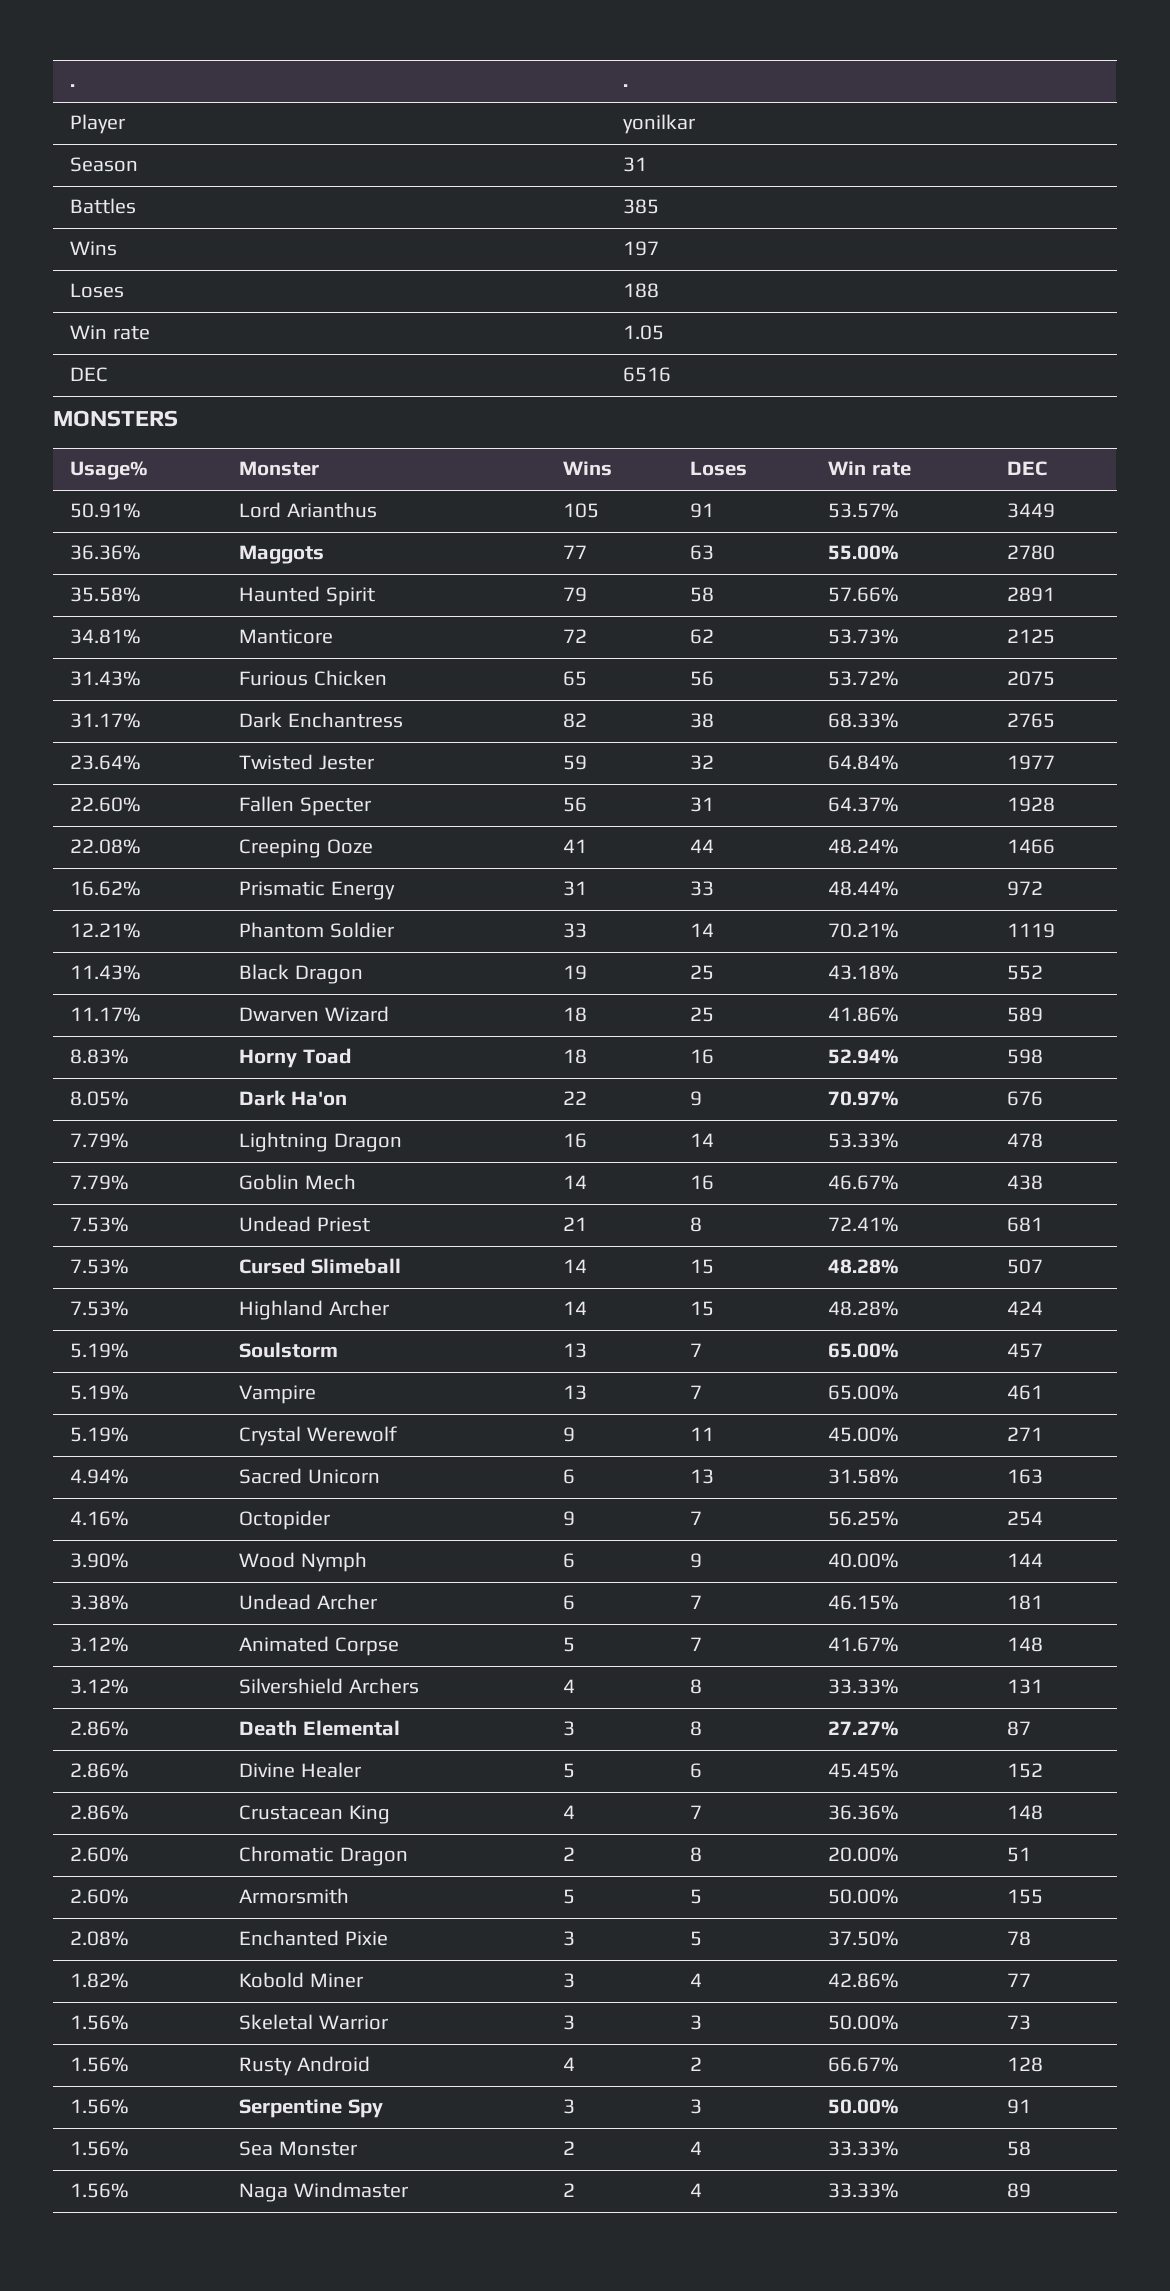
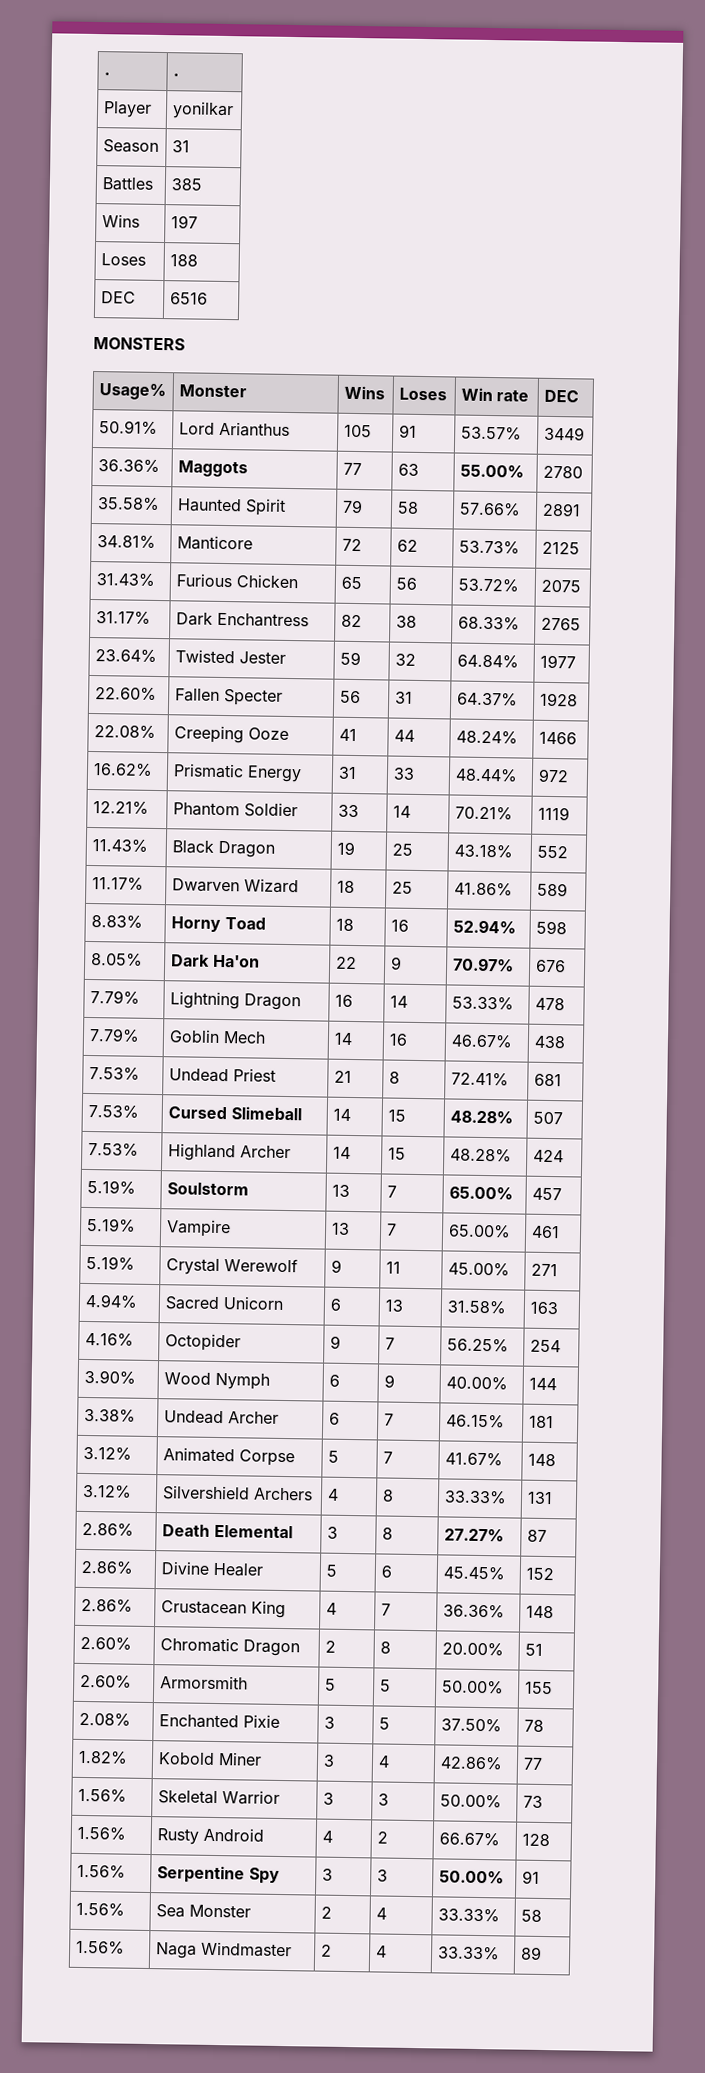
- Win rate | 1.05

